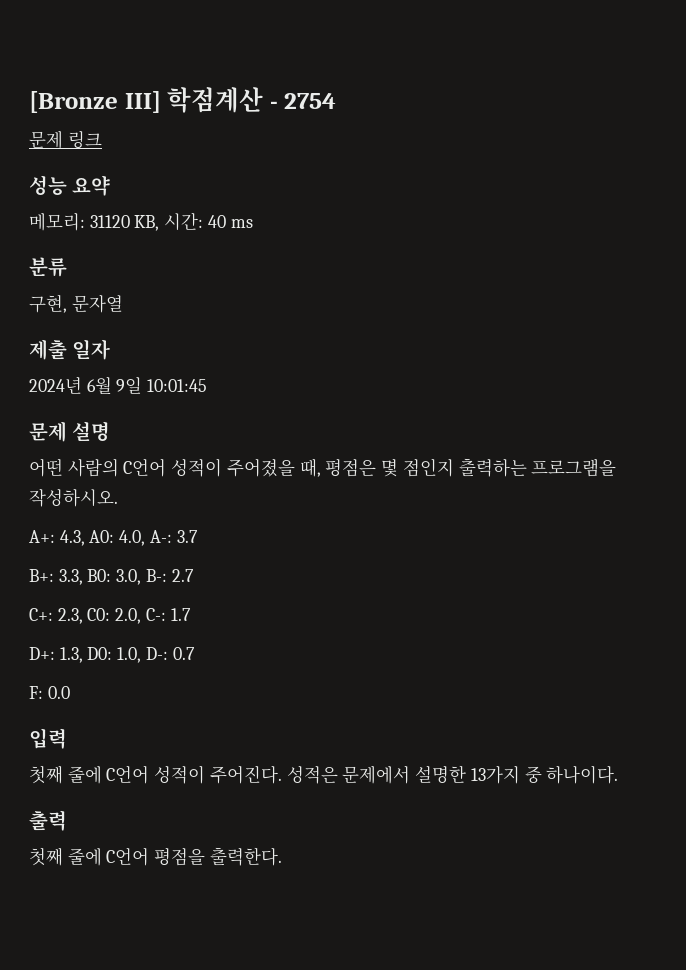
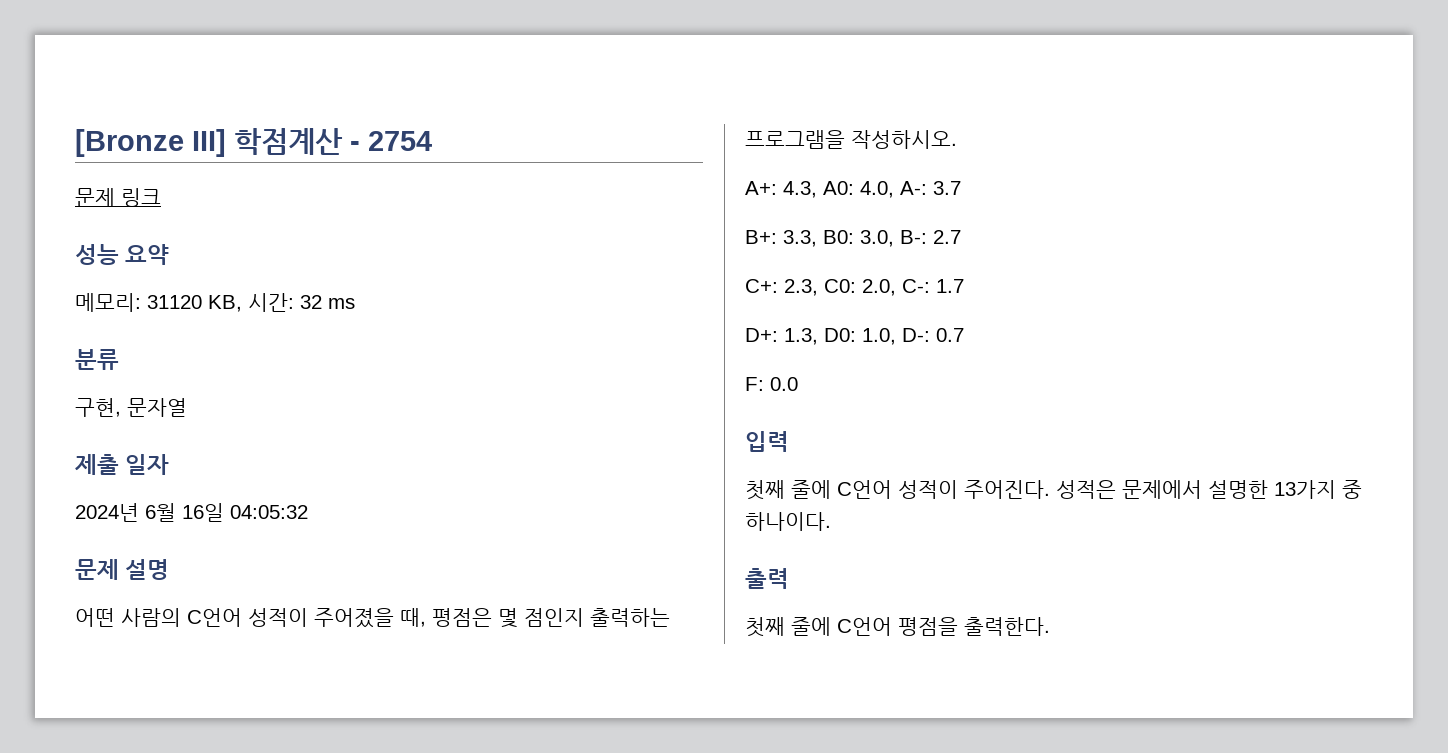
- 메모리: 31120 KB, 시간: 40 ms
+ 메모리: 31120 KB, 시간: 32 ms
- 2024년 6월 9일 10:01:45
+ 2024년 6월 16일 04:05:32

